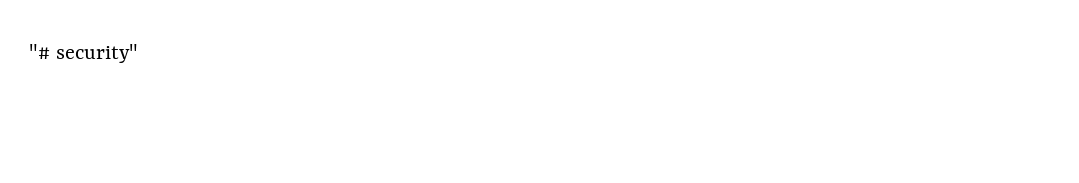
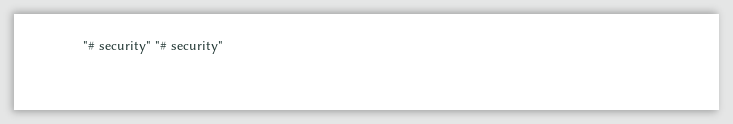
- "# security"
+ "# security" "# security"

